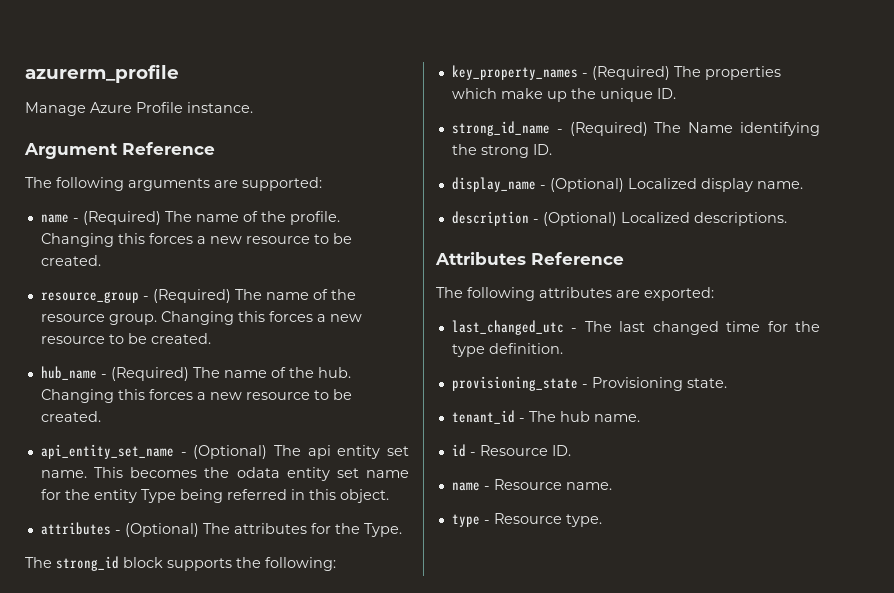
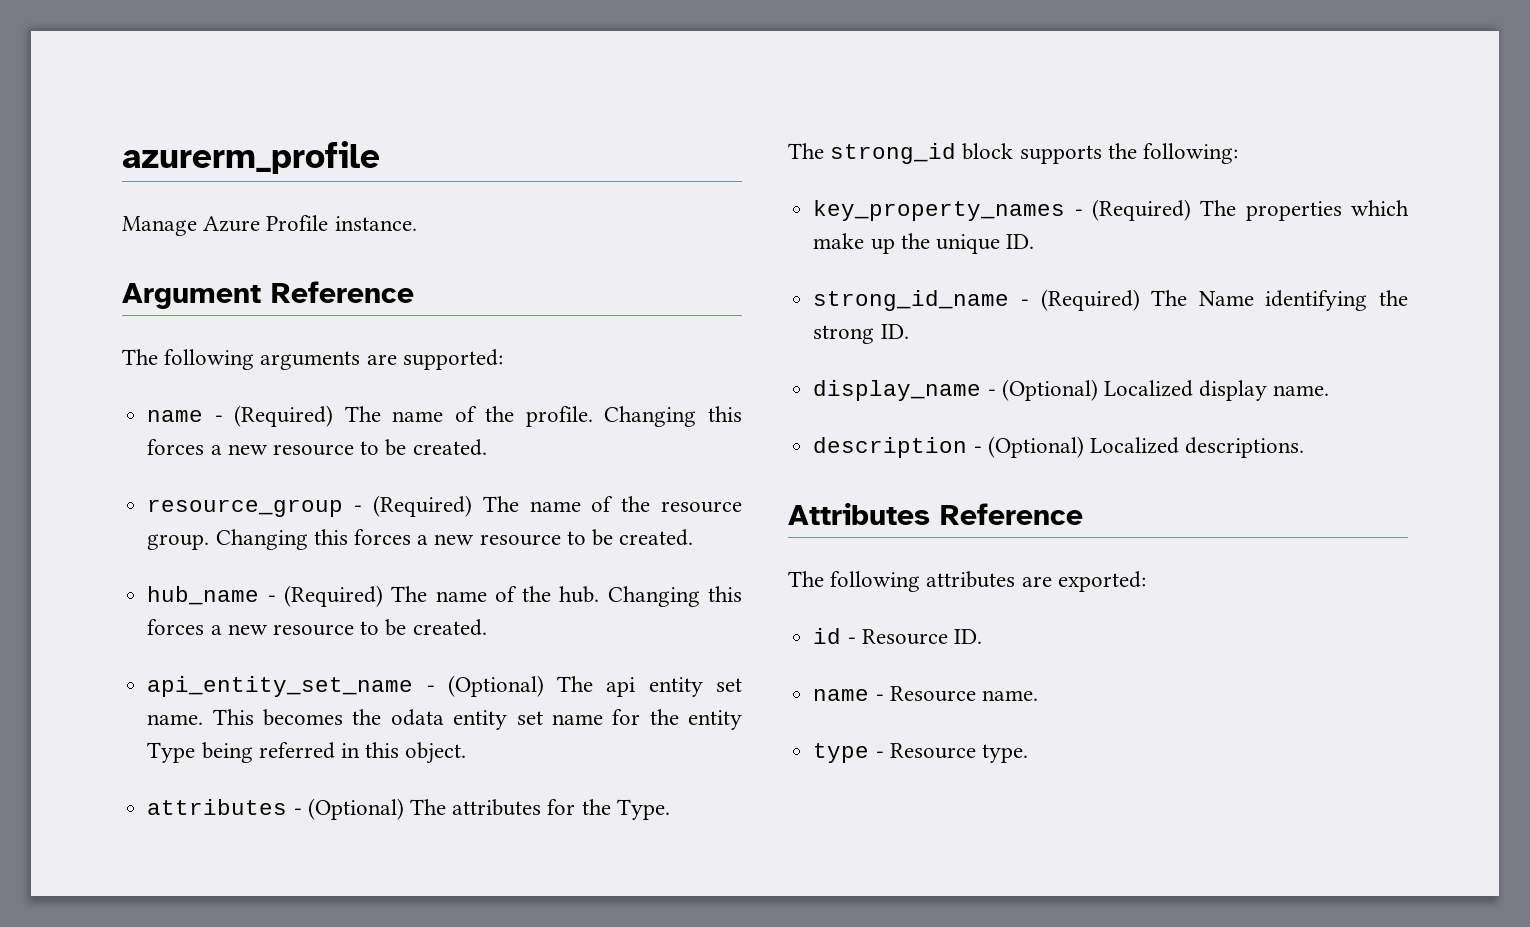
- last_changed_utc - The last changed time for the type definition.
- provisioning_state - Provisioning state.
- tenant_id - The hub name.

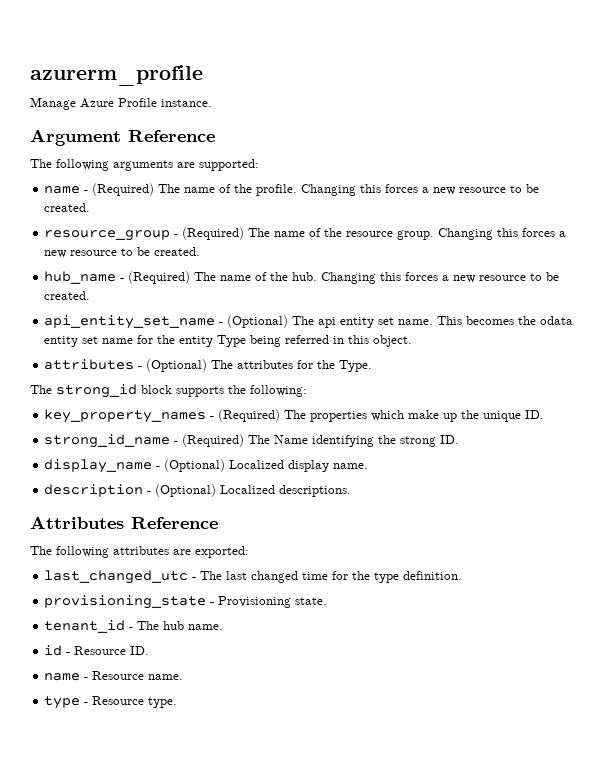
+ last_changed_utc - The last changed time for the type definition.
+ provisioning_state - Provisioning state.
+ tenant_id - The hub name.

